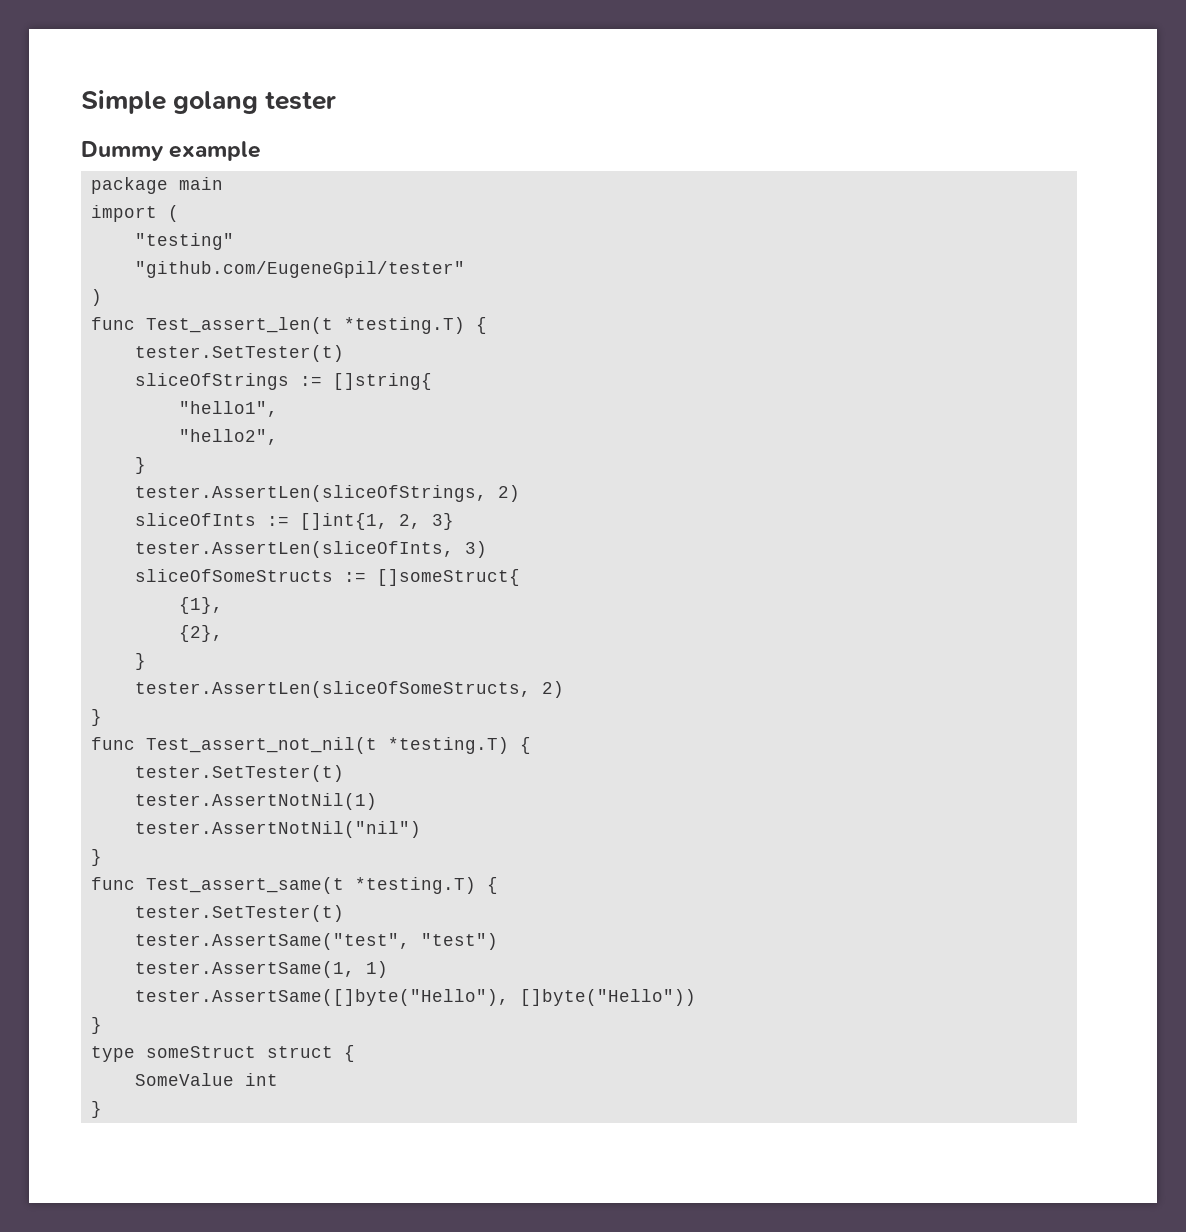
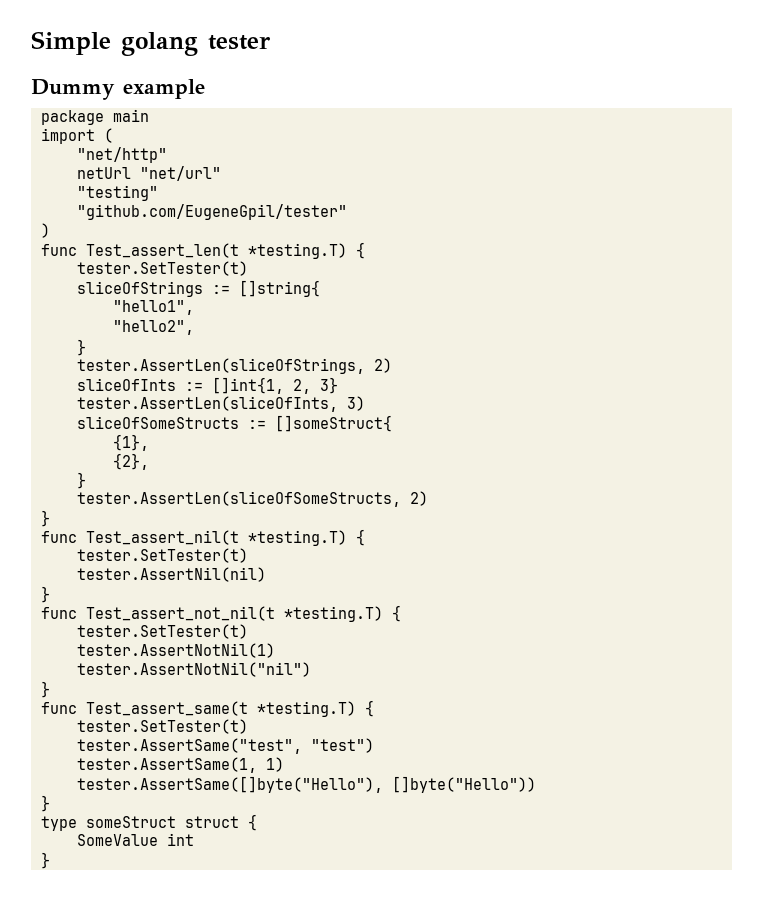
+ "net/http"
+ netUrl "net/url"
+ func Test_assert_nil(t *testing.T) {
+ tester.SetTester(t)
+ tester.AssertNil(nil)
+ }

